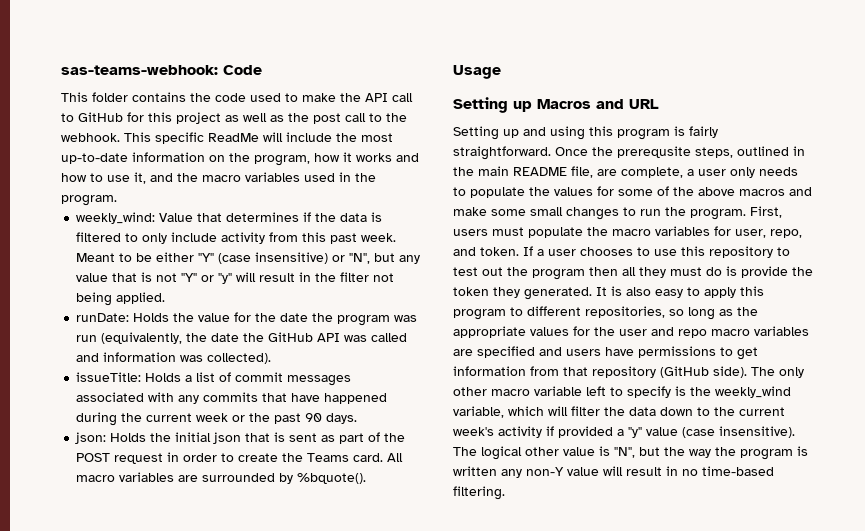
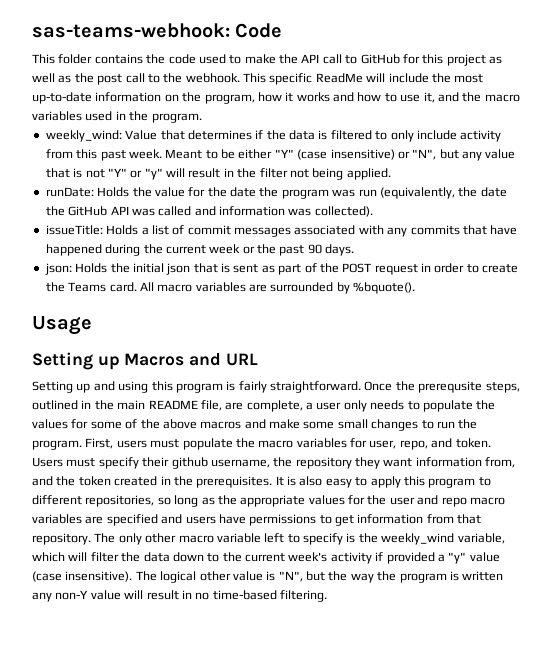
- If a user chooses to use this repository to test out the program then all they must do is provide the token they generated.
+ Users must specify their github username, the repository they want information from, and the token created in the prerequisites.
- It is also easy to apply this program to different repositories, so long as the appropriate values for the user and repo macro variables are specified and users have permissions to get information from that repository (GitHub side).
+ It is also easy to apply this program to different repositories, so long as the appropriate values for the user and repo macro variables are specified and users have permissions to get information from that repository.

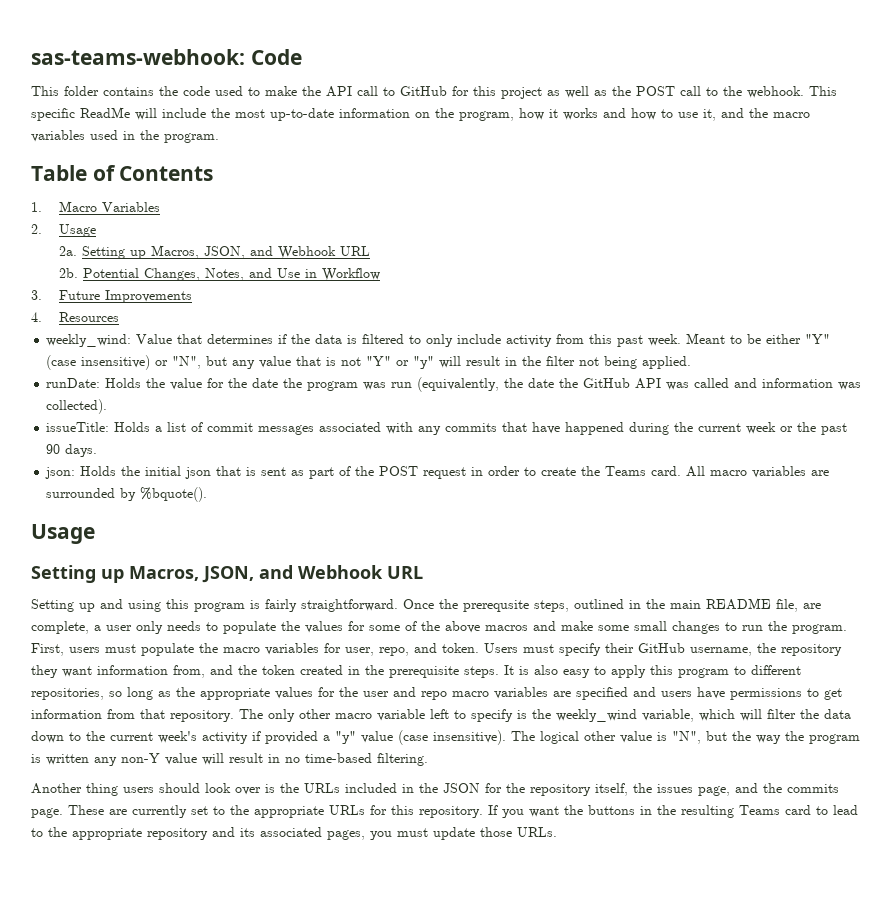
- This folder contains the code used to make the API call to GitHub for this project as well as the post call to the webhook.
+ This folder contains the code used to make the API call to GitHub for this project as well as the POST call to the webhook.
+ Table of Contents
+ 1. Macro Variables
+ 2. Usage
+ 2a. Setting up Macros, JSON, and Webhook URL
+ 2b. Potential Changes, Notes, and Use in Workflow
+ 3. Future Improvements
+ 4. Resources
  All macro variables are surrounded by %bquote().
  Usage
- Setting up Macros and URL
+ Setting up Macros, JSON, and Webhook URL
- Users must specify their github username, the repository they want information from, and the token created in the prerequisites.
+ Users must specify their GitHub username, the repository they want information from, and the token created in the prerequisite steps.
+ Another thing users should look over is the URLs included in the JSON for the repository itself, the issues page, and the commits page. These are currently set to the appropriate URLs for this repository. If you want the buttons in the resulting Teams card to lead to the appropriate repository and its associated pages, you must update those URLs.

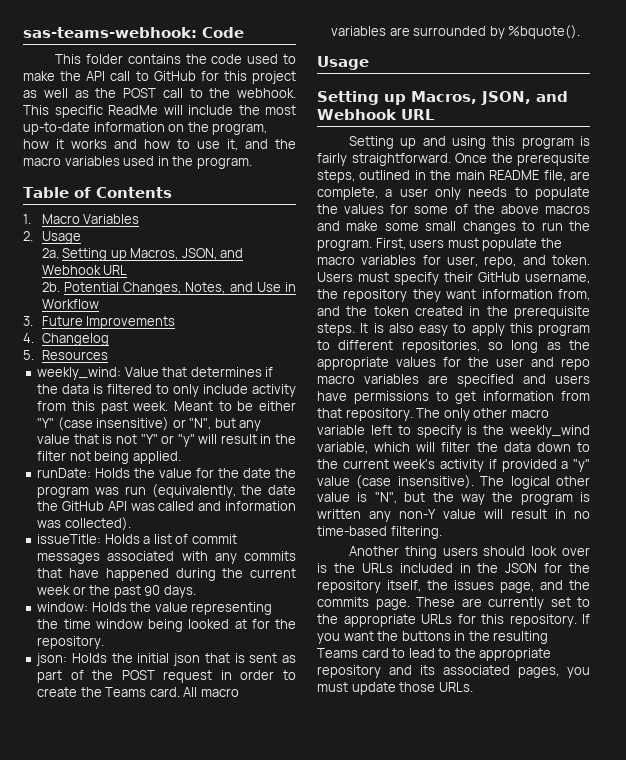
- 4. Resources
+ 4. Changelog
+ 5. Resources
+ window: Holds the value representing the time window being looked at for the repository.

